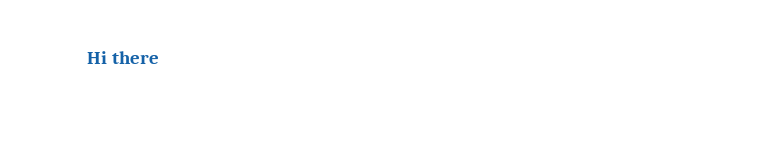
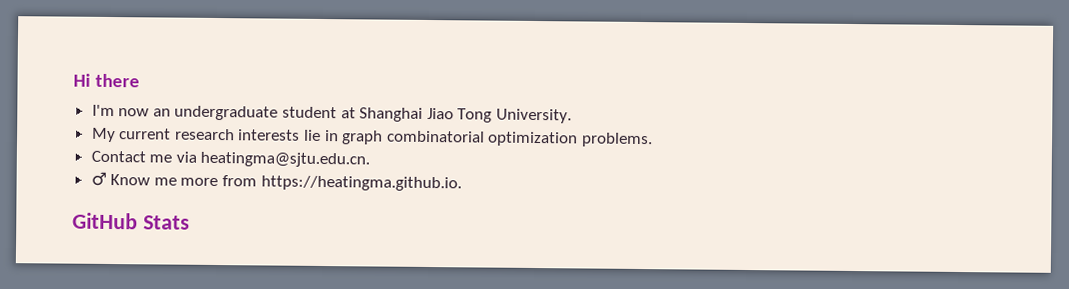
+ I'm now an undergraduate student at Shanghai Jiao Tong University.
+ My current research interests lie in graph combinatorial optimization problems.
+ Contact me via heatingma@sjtu.edu.cn.
+ ♂ Know me more from https://heatingma.github.io.
+ GitHub Stats

